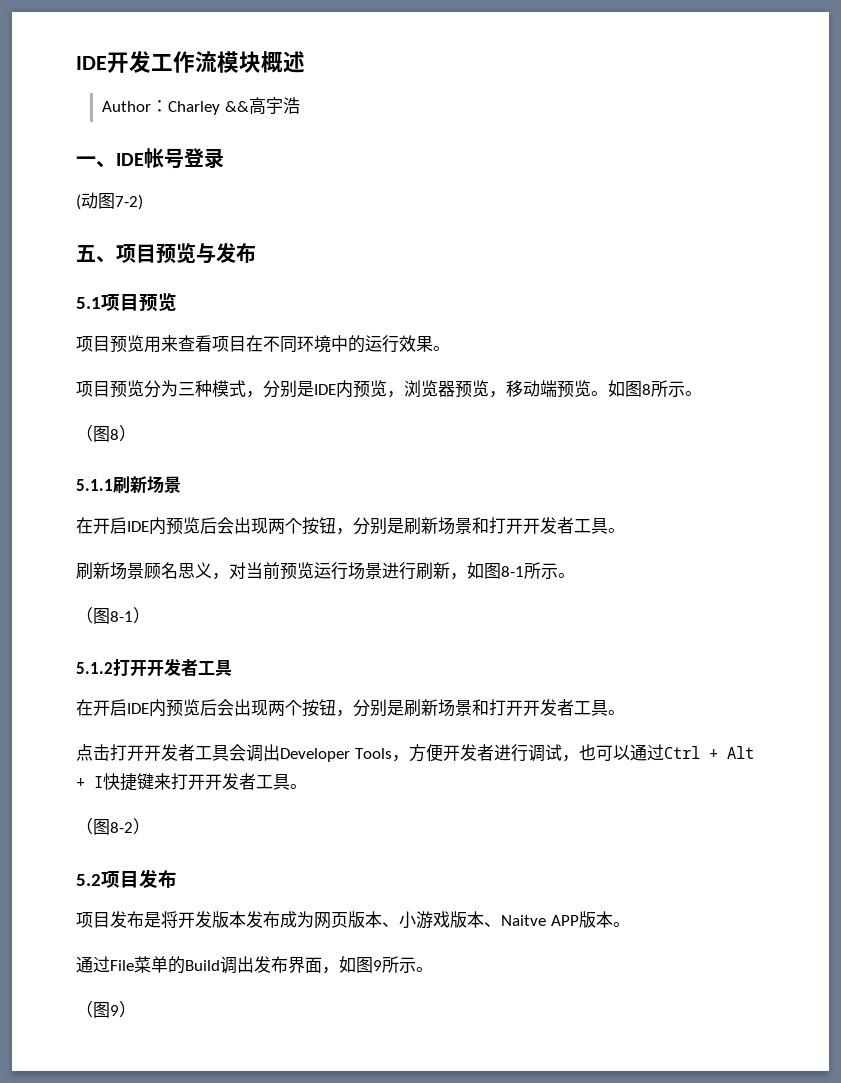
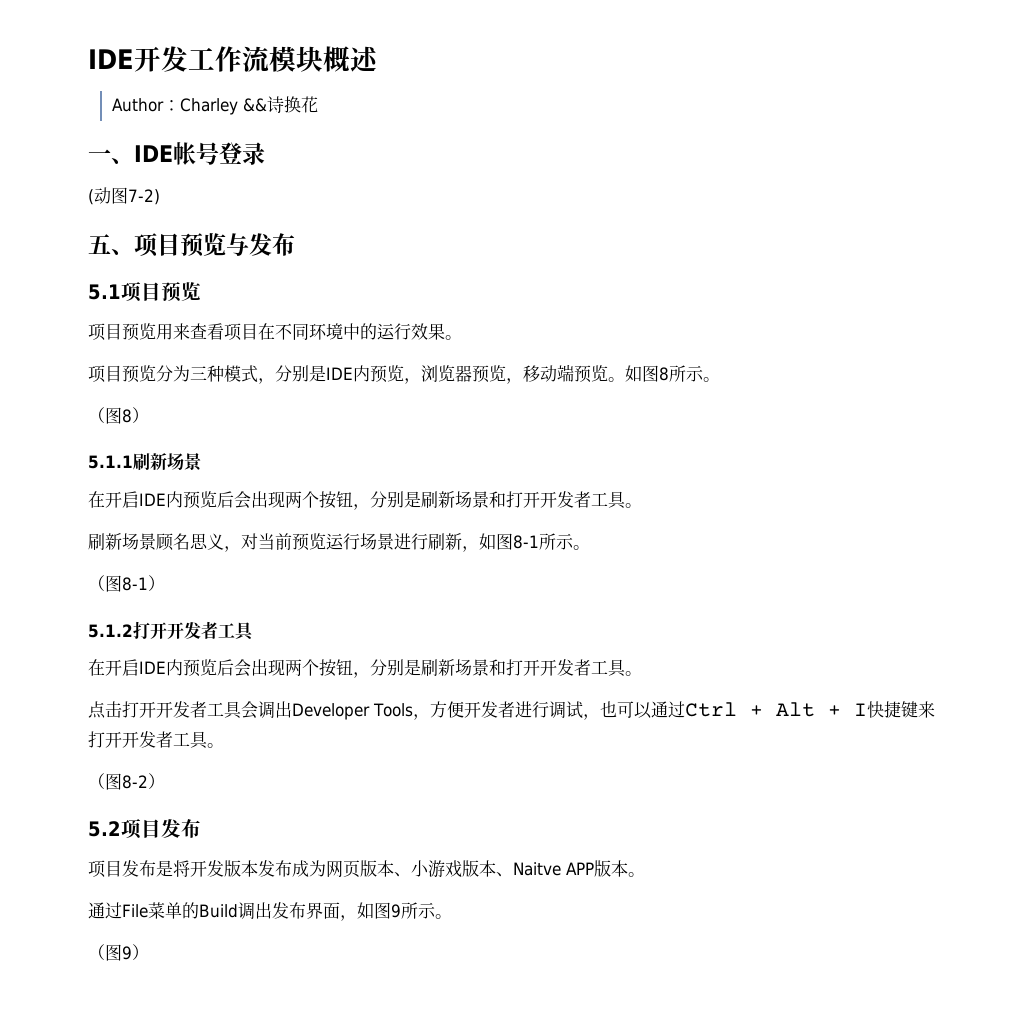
- Author：Charley &&高宇浩
+ Author：Charley &&诗换花

